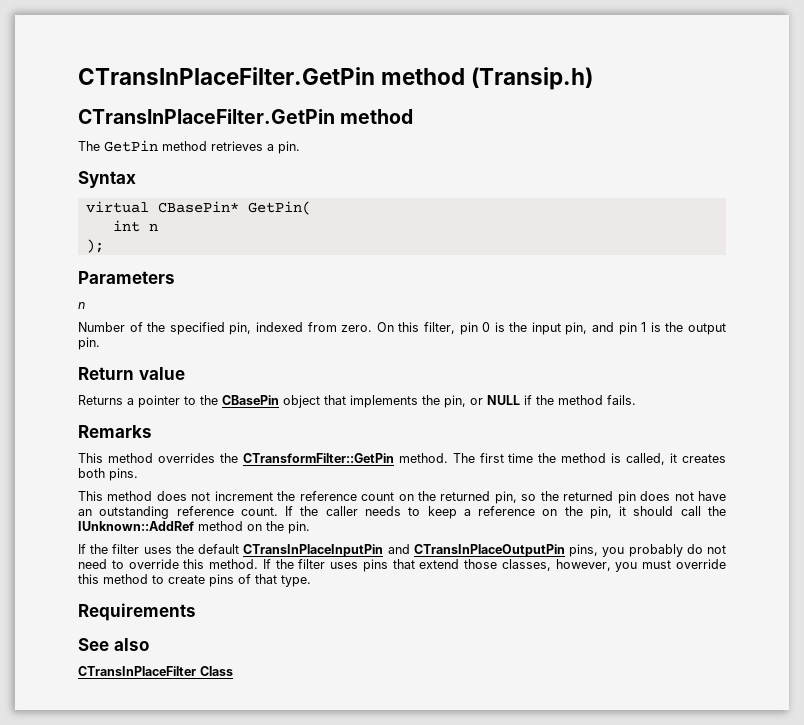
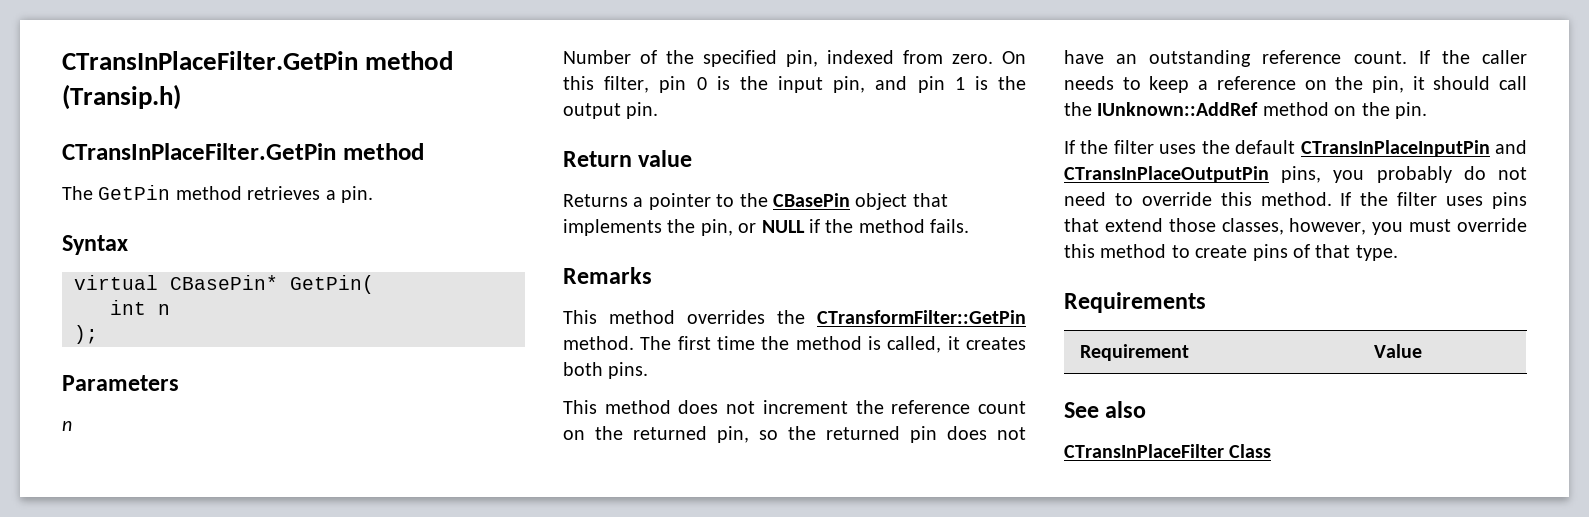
+ Requirement | Value

